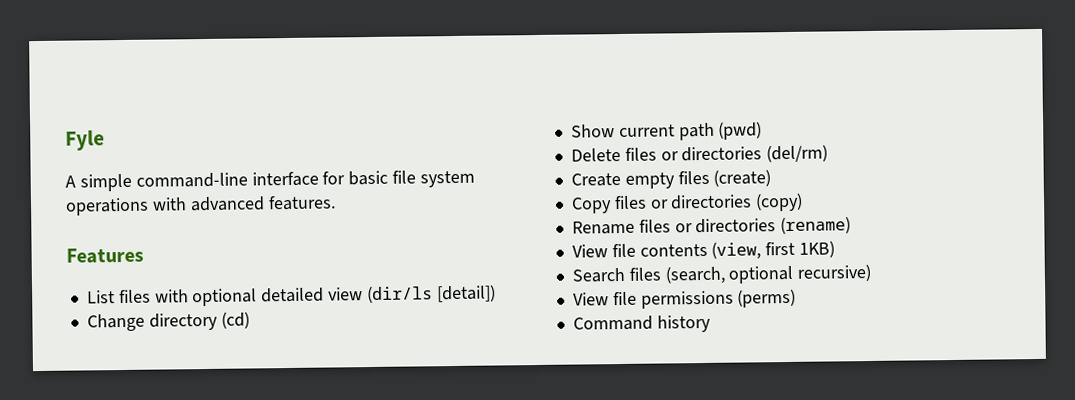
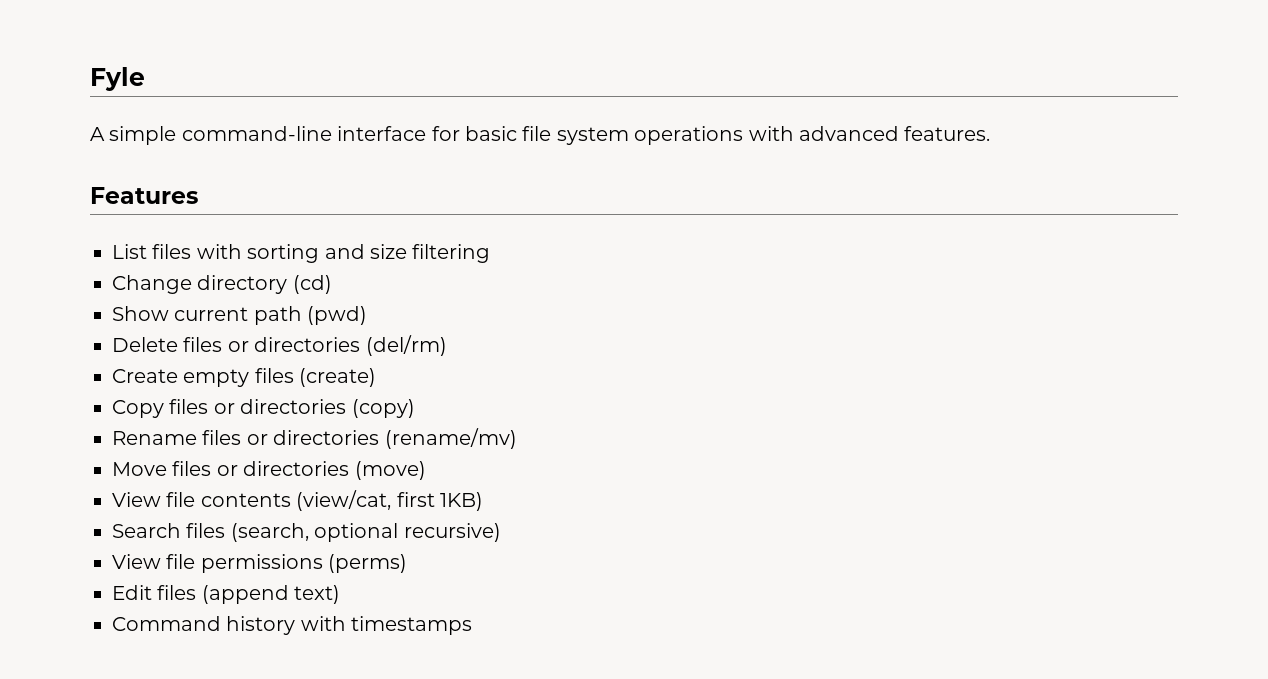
- List files with optional detailed view (dir/ls [detail])
+ List files with sorting and size filtering
- Rename files or directories (rename)
+ Rename files or directories (rename/mv)
+ Move files or directories (move)
- View file contents (view, first 1KB)
+ View file contents (view/cat, first 1KB)
+ Edit files (append text)
- Command history
+ Command history with timestamps

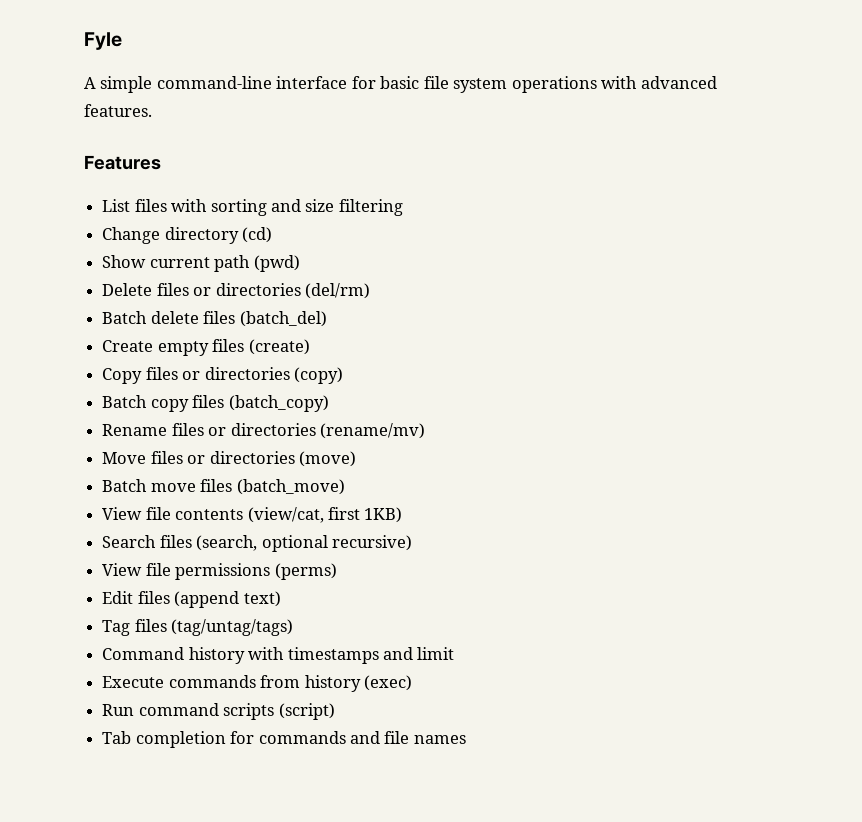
+ Batch delete files (batch_del)
+ Batch copy files (batch_copy)
+ Batch move files (batch_move)
+ Tag files (tag/untag/tags)
- Command history with timestamps
+ Command history with timestamps and limit
+ Execute commands from history (exec)
+ Run command scripts (script)
+ Tab completion for commands and file names

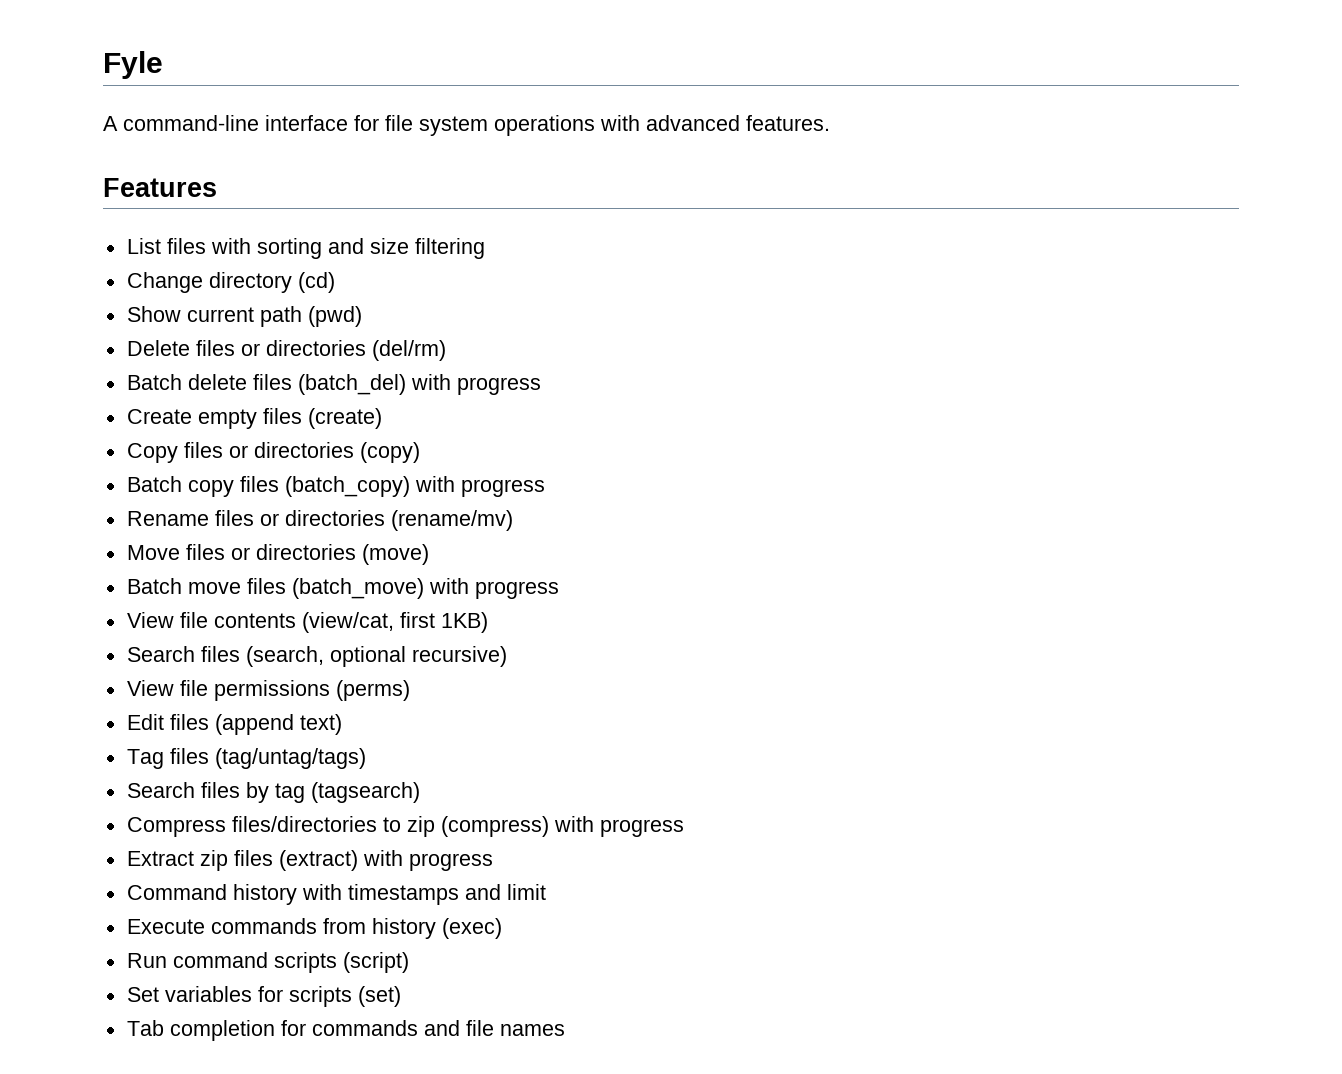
- A simple command-line interface for basic file system operations with advanced features.
+ A command-line interface for file system operations with advanced features.
- Batch delete files (batch_del)
+ Batch delete files (batch_del) with progress
- Batch copy files (batch_copy)
+ Batch copy files (batch_copy) with progress
- Batch move files (batch_move)
+ Batch move files (batch_move) with progress
+ Search files by tag (tagsearch)
+ Compress files/directories to zip (compress) with progress
+ Extract zip files (extract) with progress
+ Set variables for scripts (set)

